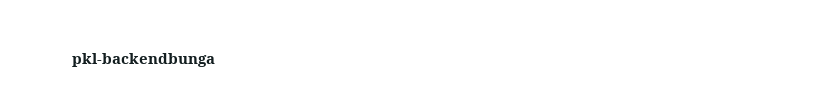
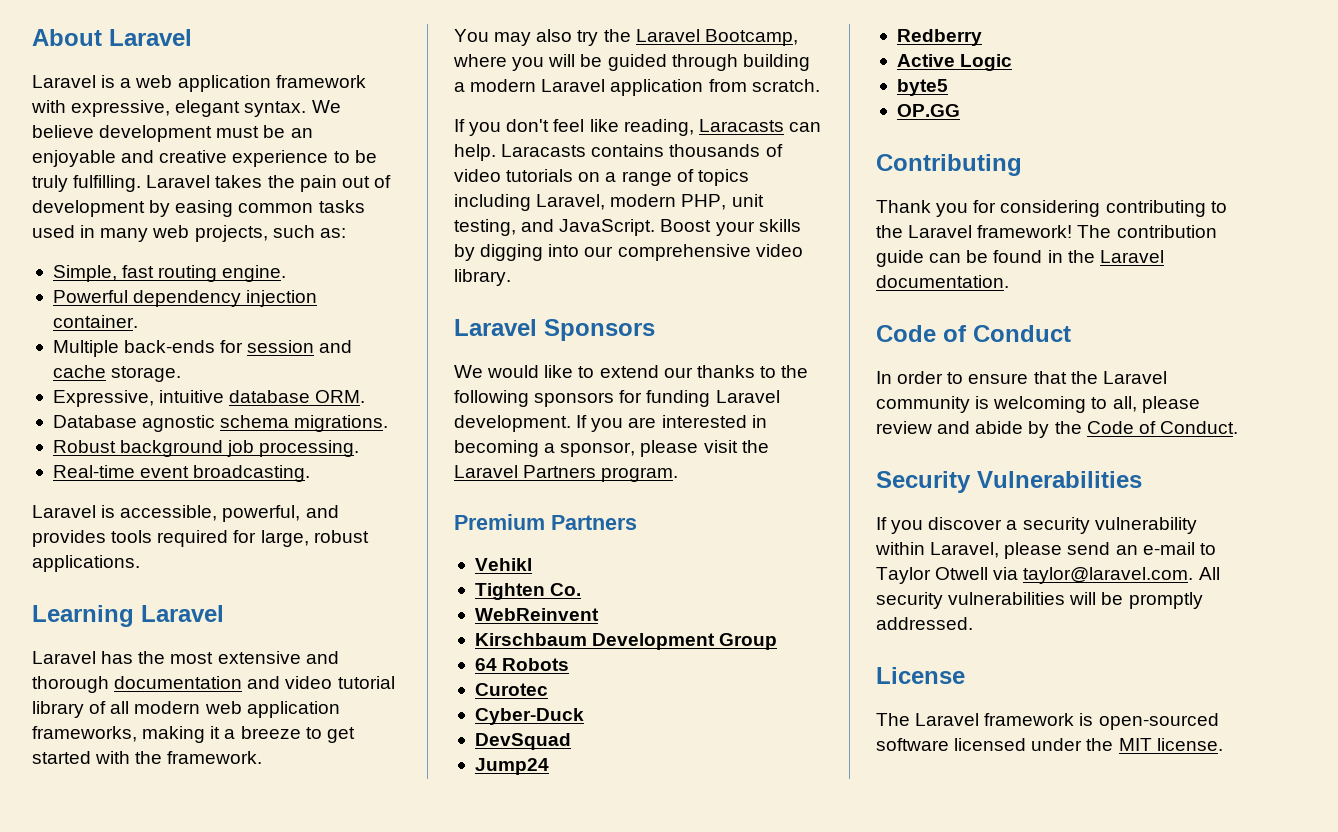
- pkl-backendbunga
+ About Laravel
+ Laravel is a web application framework with expressive, elegant syntax. We believe development must be an enjoyable and creative experience to be truly fulfilling. Laravel takes the pain out of development by easing common tasks used in many web projects, such as:
+ Simple, fast routing engine.
+ Powerful dependency injection container.
+ Multiple back-ends for session and cache storage.
+ Expressive, intuitive database ORM.
+ Database agnostic schema migrations.
+ Robust background job processing.
+ Real-time event broadcasting.
+ Laravel is accessible, powerful, and provides tools required for large, robust applications.
+ Learning Laravel
+ Laravel has the most extensive and thorough documentation and video tutorial library of all modern web application frameworks, making it a breeze to get started with the framework.
+ You may also try the Laravel Bootcamp, where you will be guided through building a modern Laravel application from scratch.
+ If you don't feel like reading, Laracasts can help. Laracasts contains thousands of video tutorials on a range of topics including Laravel, modern PHP, unit testing, and JavaScript. Boost your skills by digging into our comprehensive video library.
+ Laravel Sponsors
+ We would like to extend our thanks to the following sponsors for funding Laravel development. If you are interested in becoming a sponsor, please visit the Laravel Partners program.
+ Premium Partners
+ Vehikl
+ Tighten Co.
+ WebReinvent
+ Kirschbaum Development Group
+ 64 Robots
+ Curotec
+ Cyber-Duck
+ DevSquad
+ Jump24
+ Redberry
+ Active Logic
+ byte5
+ OP.GG
+ Contributing
+ Thank you for considering contributing to the Laravel framework! The contribution guide can be found in the Laravel documentation.
+ Code of Conduct
+ In order to ensure that the Laravel community is welcoming to all, please review and abide by the Code of Conduct.
+ Security Vulnerabilities
+ If you discover a security vulnerability within Laravel, please send an e-mail to Taylor Otwell via taylor@laravel.com. All security vulnerabilities will be promptly addressed.
+ License
+ The Laravel framework is open-sourced software licensed under the MIT license.

